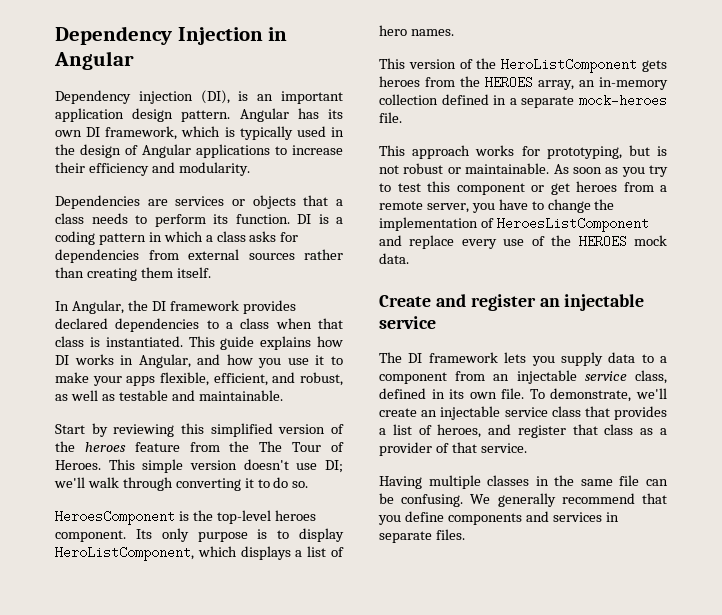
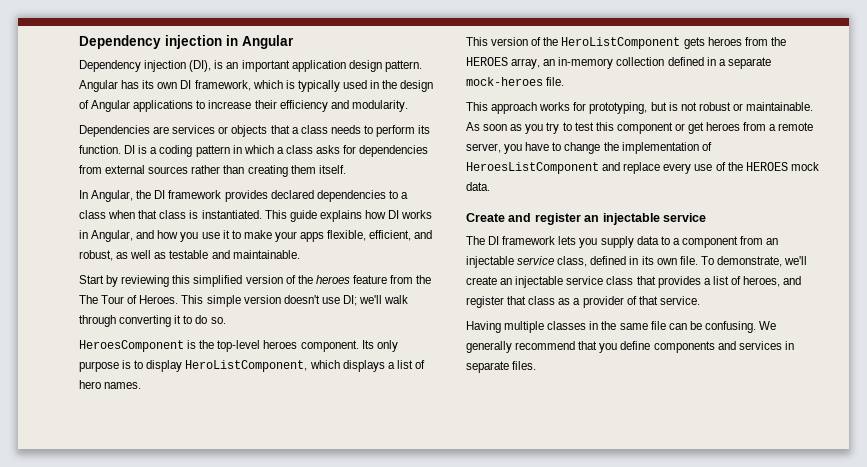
- Dependency Injection in Angular
+ Dependency injection in Angular

